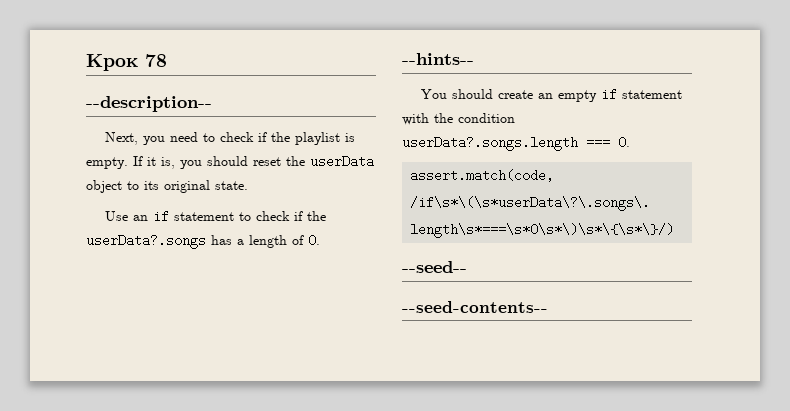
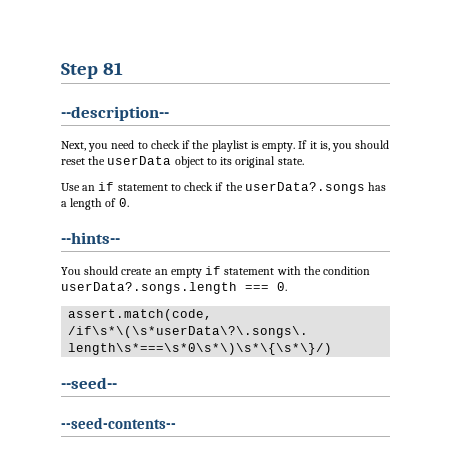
- Крок 78
+ Step 81

